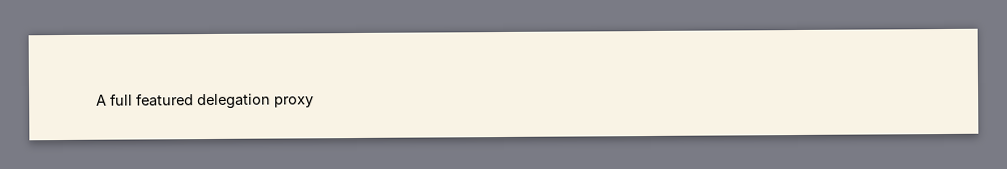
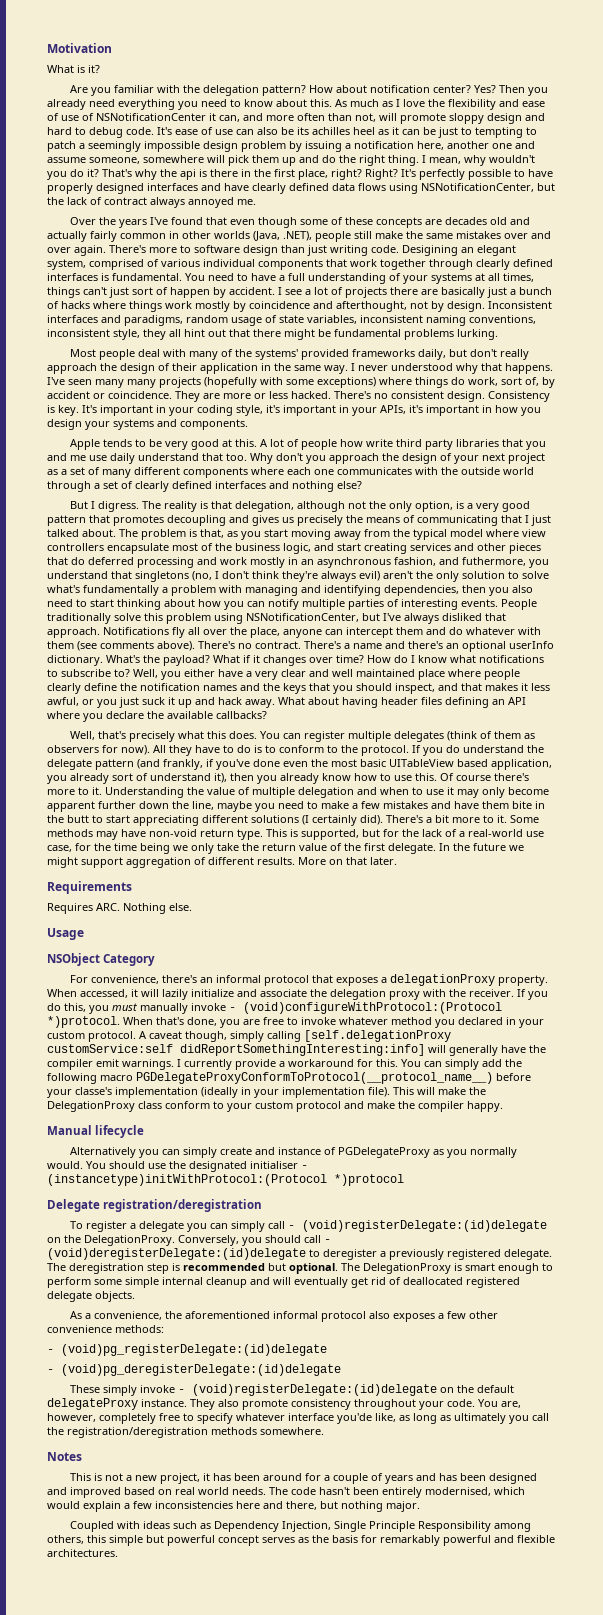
- A full featured delegation proxy
+ Motivation
+ What is it?
+ Are you familiar with the delegation pattern? How about notification center? Yes? Then you already need everything you need to know about this. As much as I love the flexibility and ease of use of NSNotificationCenter it can, and more often than not, will promote sloppy design and hard to debug code. It's ease of use can also be its achilles heel as it can be just to tempting to patch a seemingly impossible design problem by issuing a notification here, another one and assume someone, somewhere will pick them up and do the right thing. I mean, why wouldn't you do it? That's why the api is there in the first place, right? Right? It's perfectly possible to have properly designed interfaces and have clearly defined data flows using NSNotificationCenter, but the lack of contract always annoyed me.
+ Over the years I've found that even though some of these concepts are decades old and actually fairly common in other worlds (Java, .NET), people still make the same mistakes over and over again. There's more to software design than just writing code. Desigining an elegant system, comprised of various individual components that work together through clearly defined interfaces is fundamental. You need to have a full understanding of your systems at all times, things can't just sort of happen by accident. I see a lot of projects there are basically just a bunch of hacks where things work mostly by coincidence and afterthought, not by design. Inconsistent interfaces and paradigms, random usage of state variables, inconsistent naming conventions, inconsistent style, they all hint out that there might be fundamental problems lurking.
+ Most people deal with many of the systems' provided frameworks daily, but don't really approach the design of their application in the same way. I never understood why that happens. I've seen many many projects (hopefully with some exceptions) where things do work, sort of, by accident or coincidence. They are more or less hacked. There's no consistent design. Consistency is key. It's important in your coding style, it's important in your APIs, it's important in how you design your systems and components.
+ Apple tends to be very good at this. A lot of people how write third party libraries that you and me use daily understand that too. Why don't you approach the design of your next project as a set of many different components where each one communicates with the outside world through a set of clearly defined interfaces and nothing else?
+ But I digress. The reality is that delegation, although not the only option, is a very good pattern that promotes decoupling and gives us precisely the means of communicating that I just talked about. The problem is that, as you start moving away from the typical model where view controllers encapsulate most of the business logic, and start creating services and other pieces that do deferred processing and work mostly in an asynchronous fashion, and futhermore, you understand that singletons (no, I don't think they're always evil) aren't the only solution to solve what's fundamentally a problem with managing and identifying dependencies, then you also need to start thinking about how you can notify multiple parties of interesting events. People traditionally solve this problem using NSNotificationCenter, but I've always disliked that approach. Notifications fly all over the place, anyone can intercept them and do whatever with them (see comments above). There's no contract. There's a name and there's an optional userInfo dictionary. What's the payload? What if it changes over time? How do I know what notifications to subscribe to? Well, you either have a very clear and well maintained place where people clearly define the notification names and the keys that you should inspect, and that makes it less awful, or you just suck it up and hack away. What about having header files defining an API where you declare the available callbacks?
+ Well, that's precisely what this does. You can register multiple delegates (think of them as observers for now). All they have to do is to conform to the protocol. If you do understand the delegate pattern (and frankly, if you've done even the most basic UITableView based application, you already sort of understand it), then you already know how to use this. Of course there's more to it. Understanding the value of multiple delegation and when to use it may only become apparent further down the line, maybe you need to make a few mistakes and have them bite in the butt to start appreciating different solutions (I certainly did). There's a bit more to it. Some methods may have non-void return type. This is supported, but for the lack of a real-world use case, for the time being we only take the return value of the first delegate. In the future we might support aggregation of different results. More on that later.
+ Requirements
+ Requires ARC. Nothing else.
+ Usage
+ NSObject Category
+ For convenience, there's an informal protocol that exposes a delegationProxy property. When accessed, it will lazily initialize and associate the delegation proxy with the receiver. If you do this, you must manually invoke - (void)configureWithProtocol:(Protocol *)protocol. When that's done, you are free to invoke whatever method you declared in your custom protocol. A caveat though, simply calling [self.delegationProxy customService:self didReportSomethingInteresting:info] will generally have the compiler emit warnings. I currently provide a workaround for this. You can simply add the following macro PGDelegateProxyConformToProtocol(__protocol_name__) before your classe's implementation (ideally in your implementation file). This will make the DelegationProxy class conform to your custom protocol and make the compiler happy.
+ Manual lifecycle
+ Alternatively you can simply create and instance of PGDelegateProxy as you normally would. You should use the designated initialiser - (instancetype)initWithProtocol:(Protocol *)protocol
+ Delegate registration/deregistration
+ To register a delegate you can simply call - (void)registerDelegate:(id)delegate on the DelegationProxy. Conversely, you should call - (void)deregisterDelegate:(id)delegate to deregister a previously registered delegate. The deregistration step is recommended but optional. The DelegationProxy is smart enough to perform some simple internal cleanup and will eventually get rid of deallocated registered delegate objects.
+ As a convenience, the aforementioned informal protocol also exposes a few other convenience methods:
+ - (void)pg_registerDelegate:(id)delegate
+ - (void)pg_deregisterDelegate:(id)delegate
+ These simply invoke - (void)registerDelegate:(id)delegate on the default delegateProxy instance. They also promote consistency throughout your code. You are, however, completely free to specify whatever interface you'de like, as long as ultimately you call the registration/deregistration methods somewhere.
+ Notes
+ This is not a new project, it has been around for a couple of years and has been designed and improved based on real world needs. The code hasn't been entirely modernised, which would explain a few inconsistencies here and there, but nothing major.
+ Coupled with ideas such as Dependency Injection, Single Principle Responsibility among others, this simple but powerful concept serves as the basis for remarkably powerful and flexible architectures.

